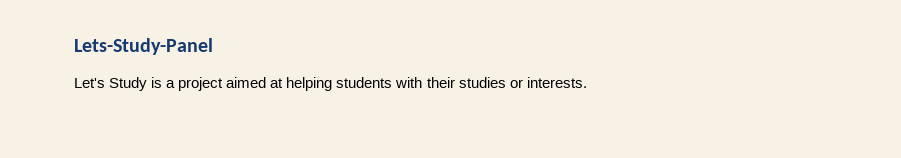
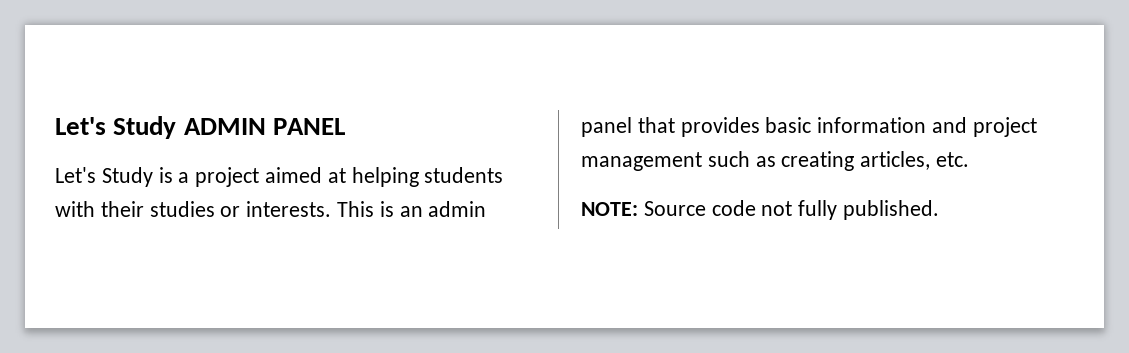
- Lets-Study-Panel
+ Let's Study ADMIN PANEL
+ This is an admin panel that provides basic information and project management such as creating articles, etc.
+ NOTE: Source code not fully published.

